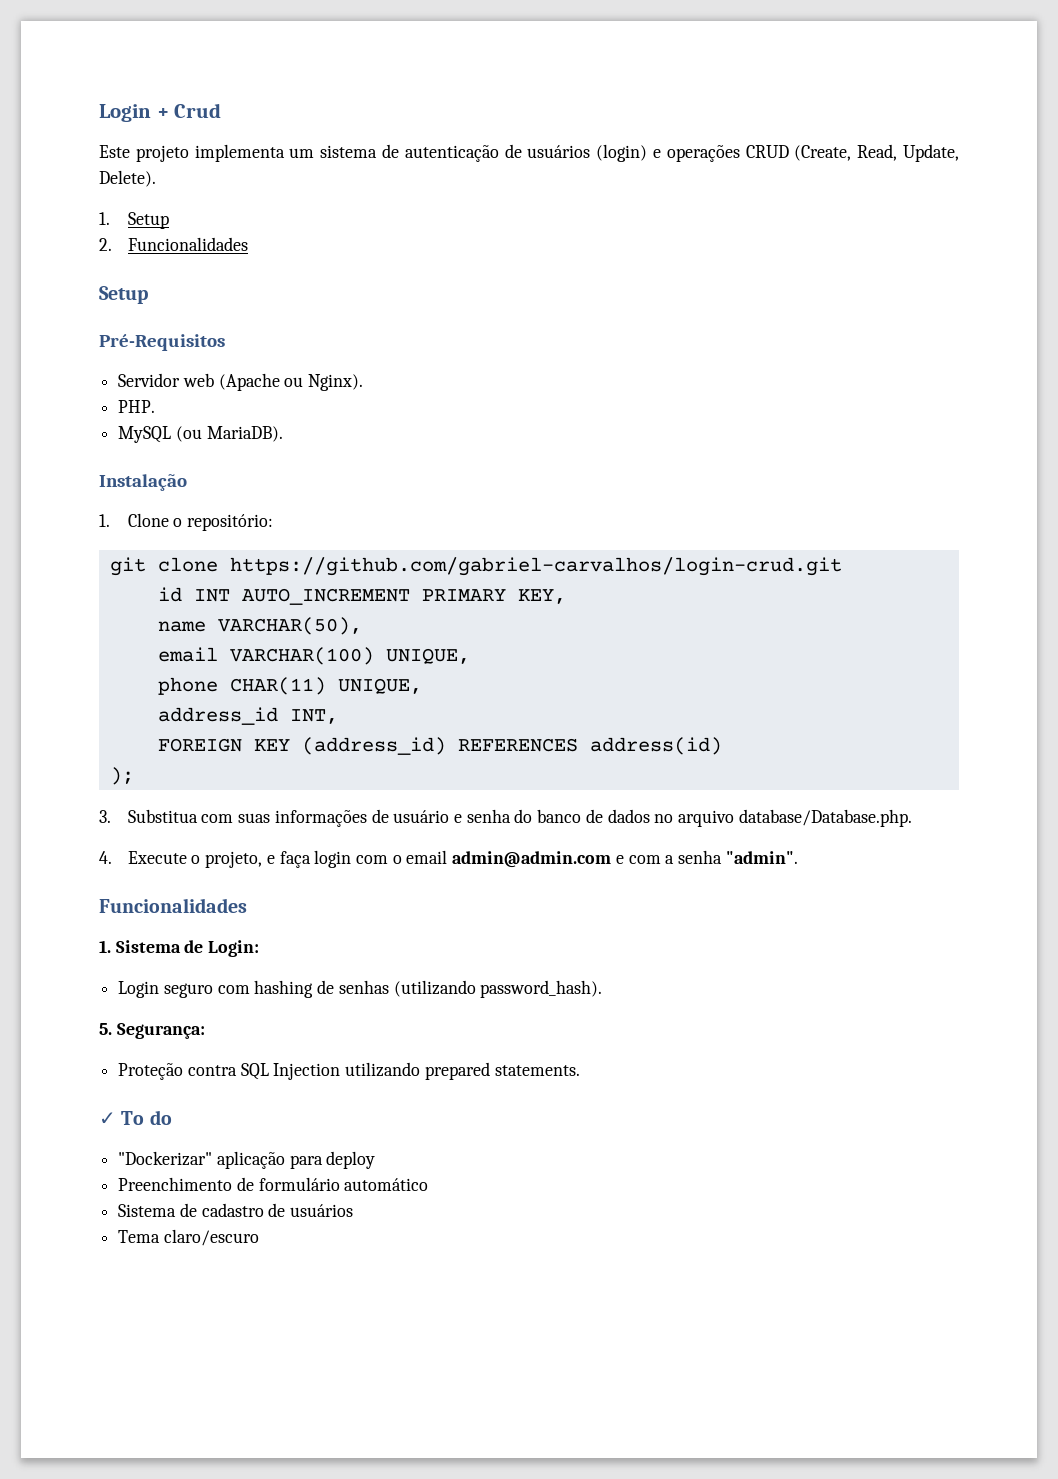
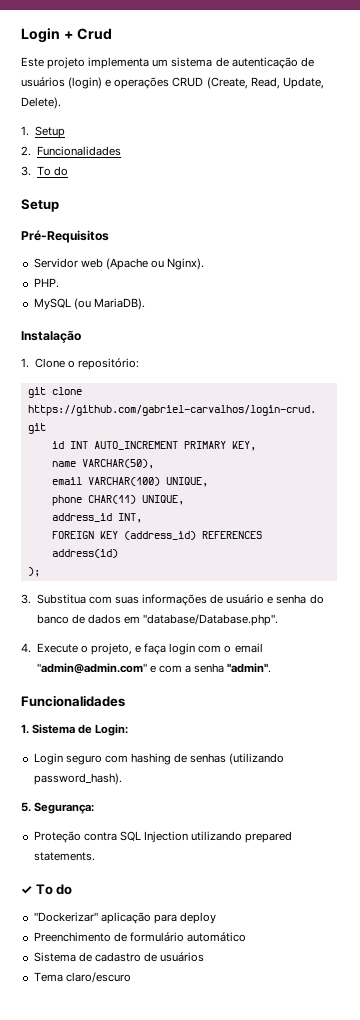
+ 3. To do
- 3. Substitua com suas informações de usuário e senha do banco de dados no arquivo database/Database.php.
+ 3. Substitua com suas informações de usuário e senha do banco de dados em "database/Database.php".
- 4. Execute o projeto, e faça login com o email admin@admin.com e com a senha "admin".
+ 4. Execute o projeto, e faça login com o email "admin@admin.com" e com a senha "admin".

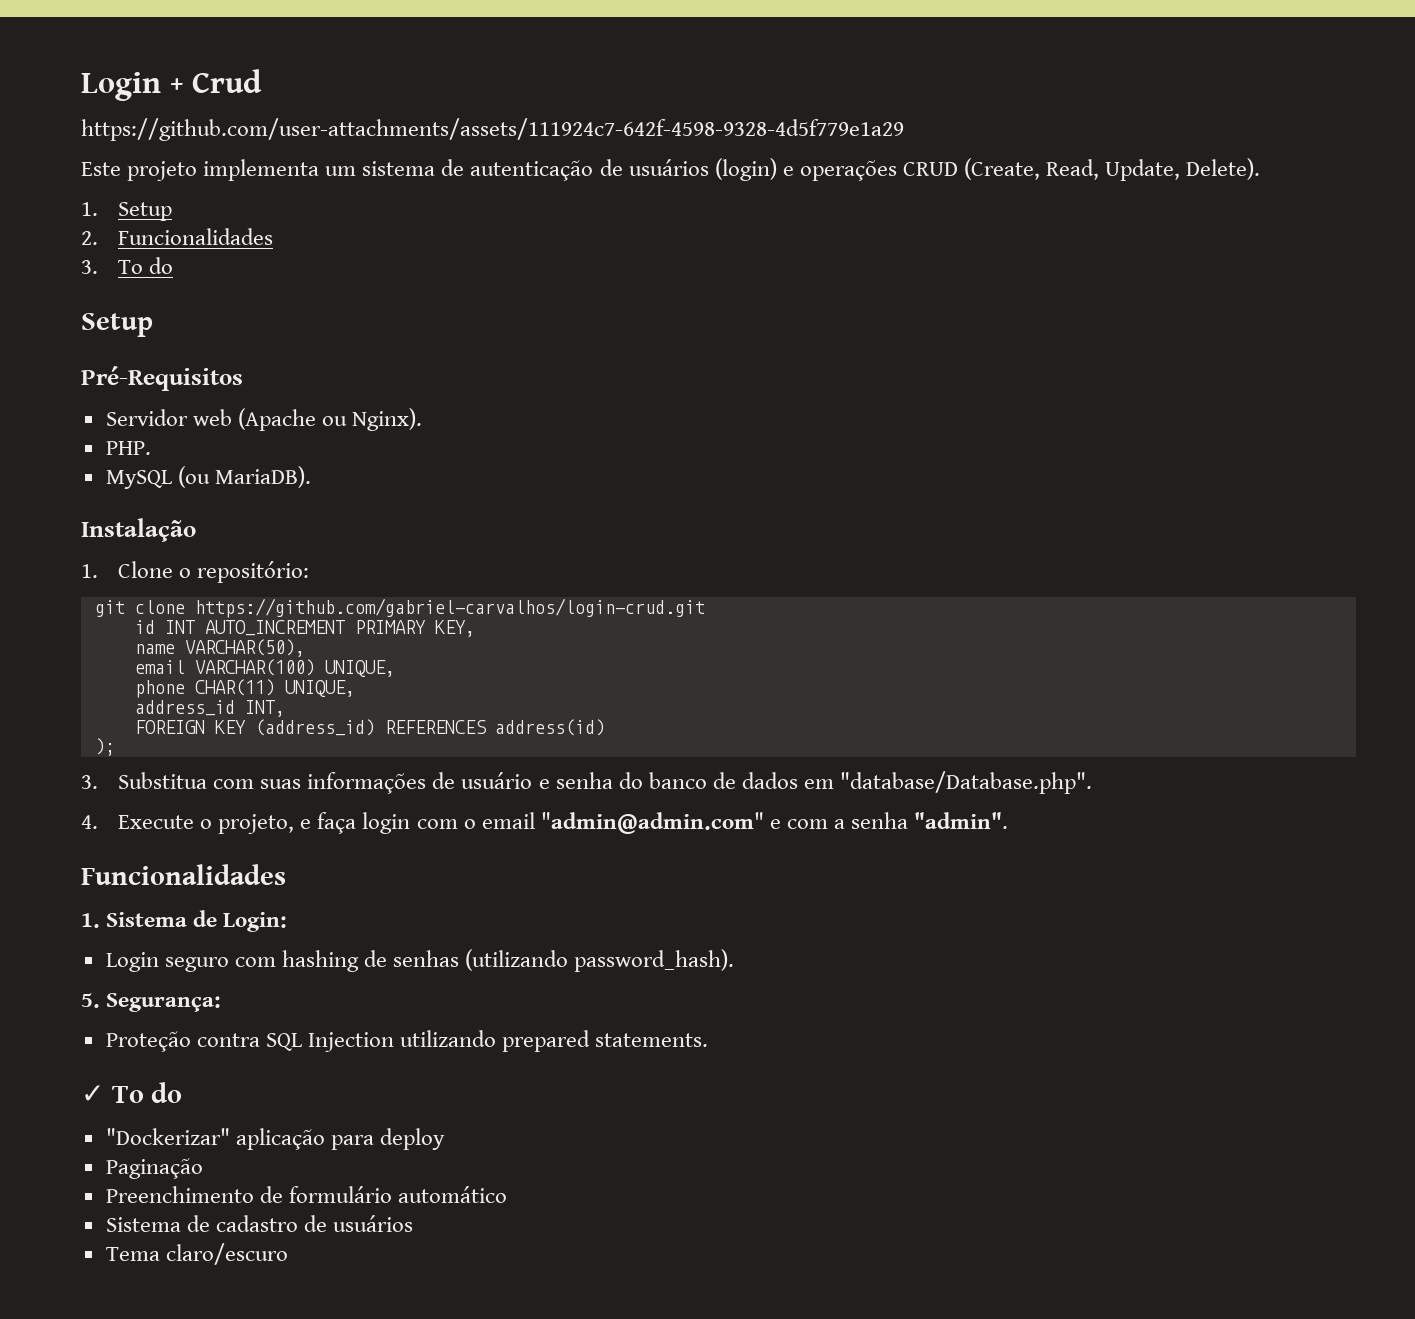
+ https://github.com/user-attachments/assets/111924c7-642f-4598-9328-4d5f779e1a29
+ Paginação

